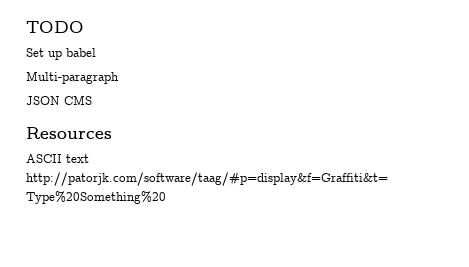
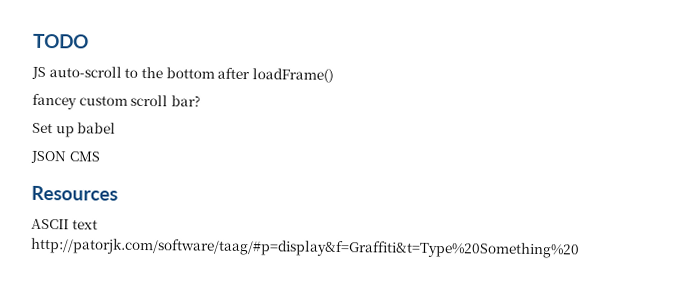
+ JS auto-scroll to the bottom after loadFrame()
+ fancey custom scroll bar?
- Multi-paragraph

